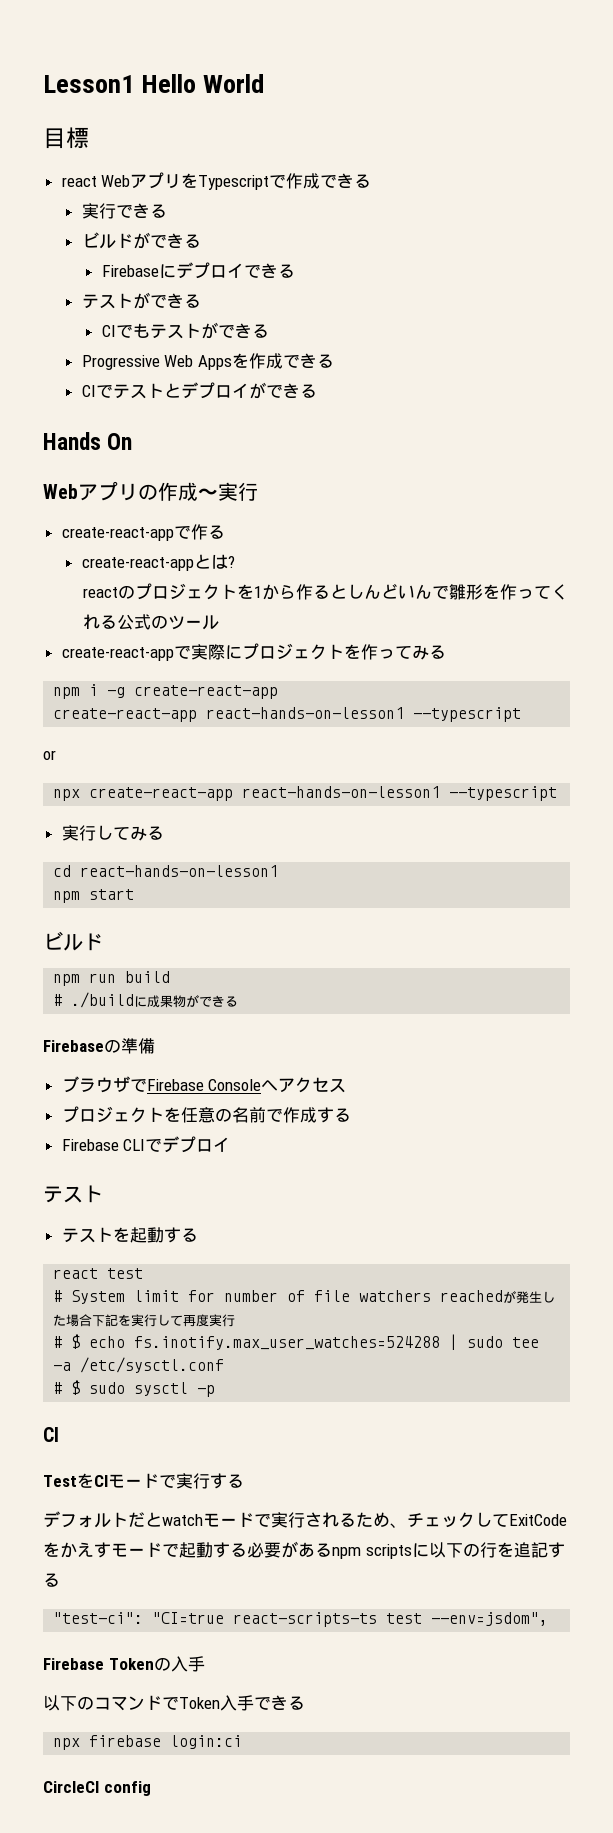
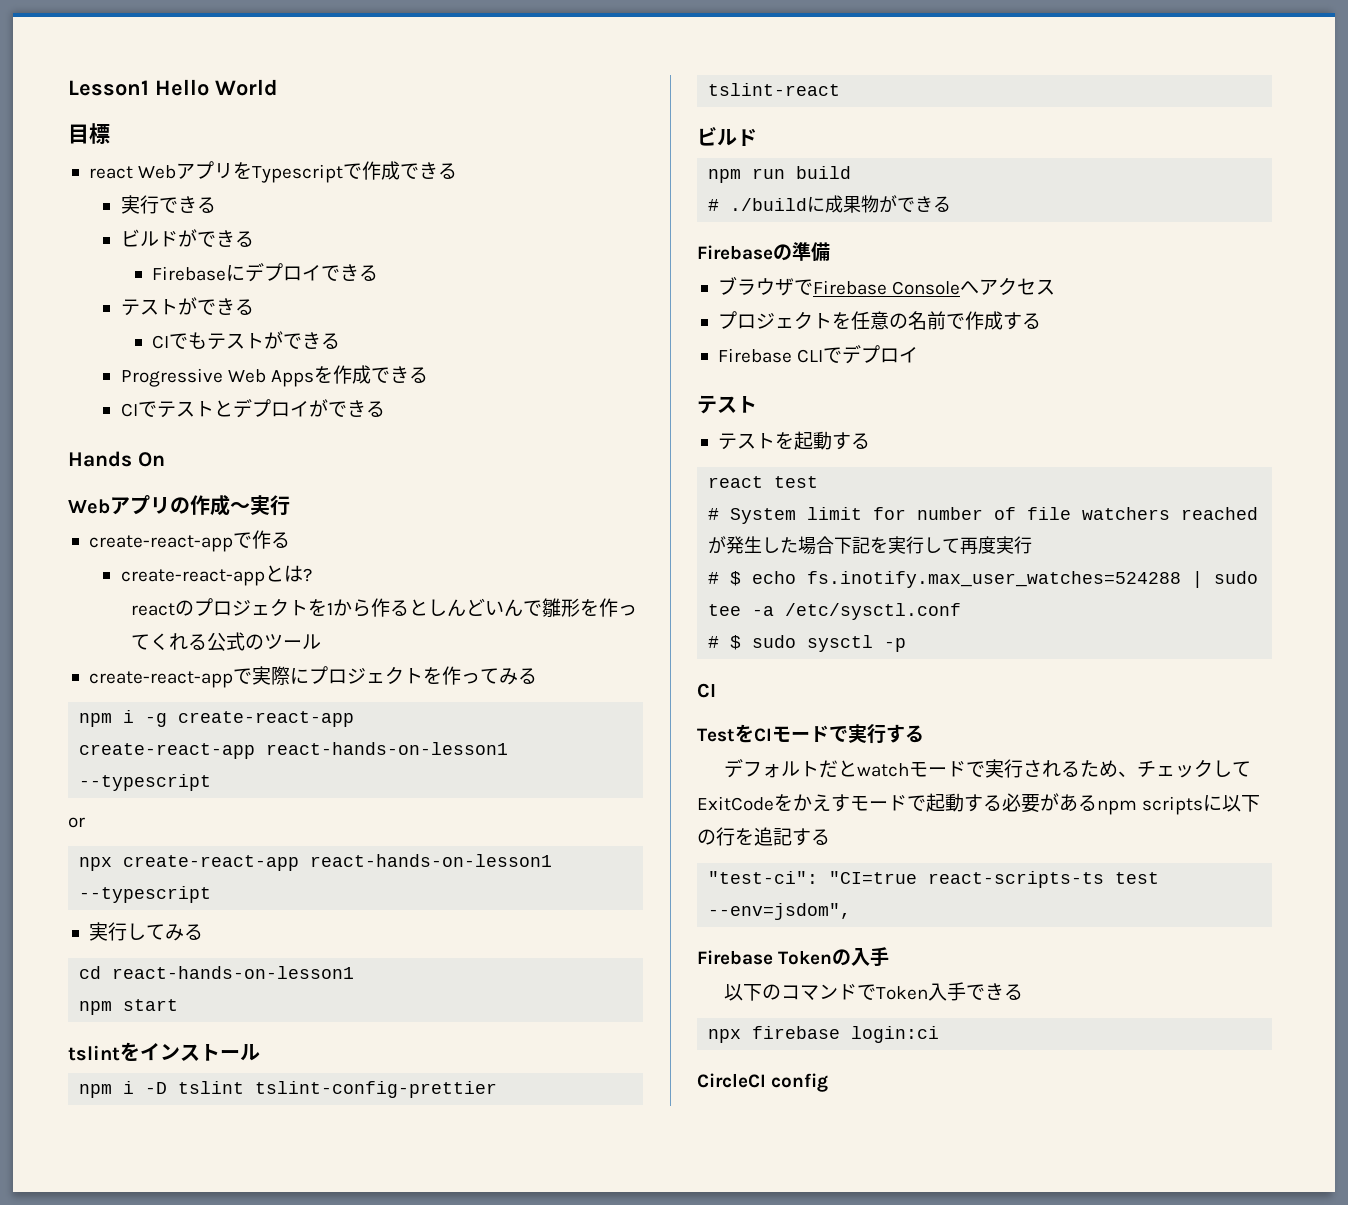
+ tslintをインストール
+ npm i -D tslint tslint-config-prettier tslint-react

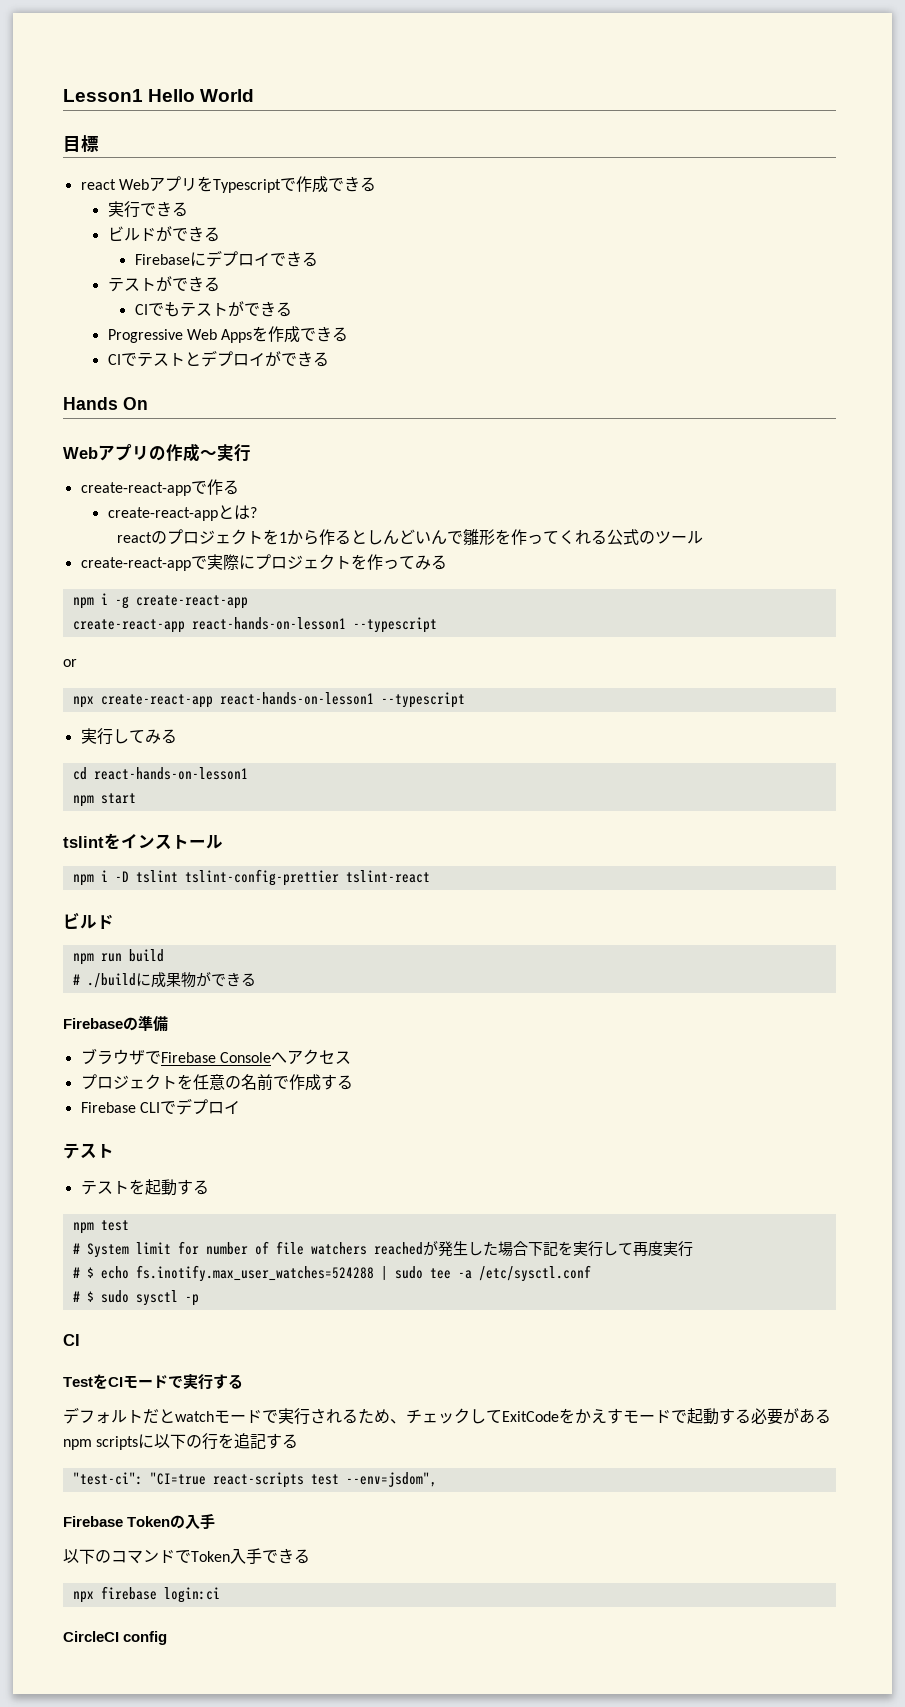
- react test
+ npm test
- "test-ci": "CI=true react-scripts-ts test --env=jsdom",
+ "test-ci": "CI=true react-scripts test --env=jsdom",

